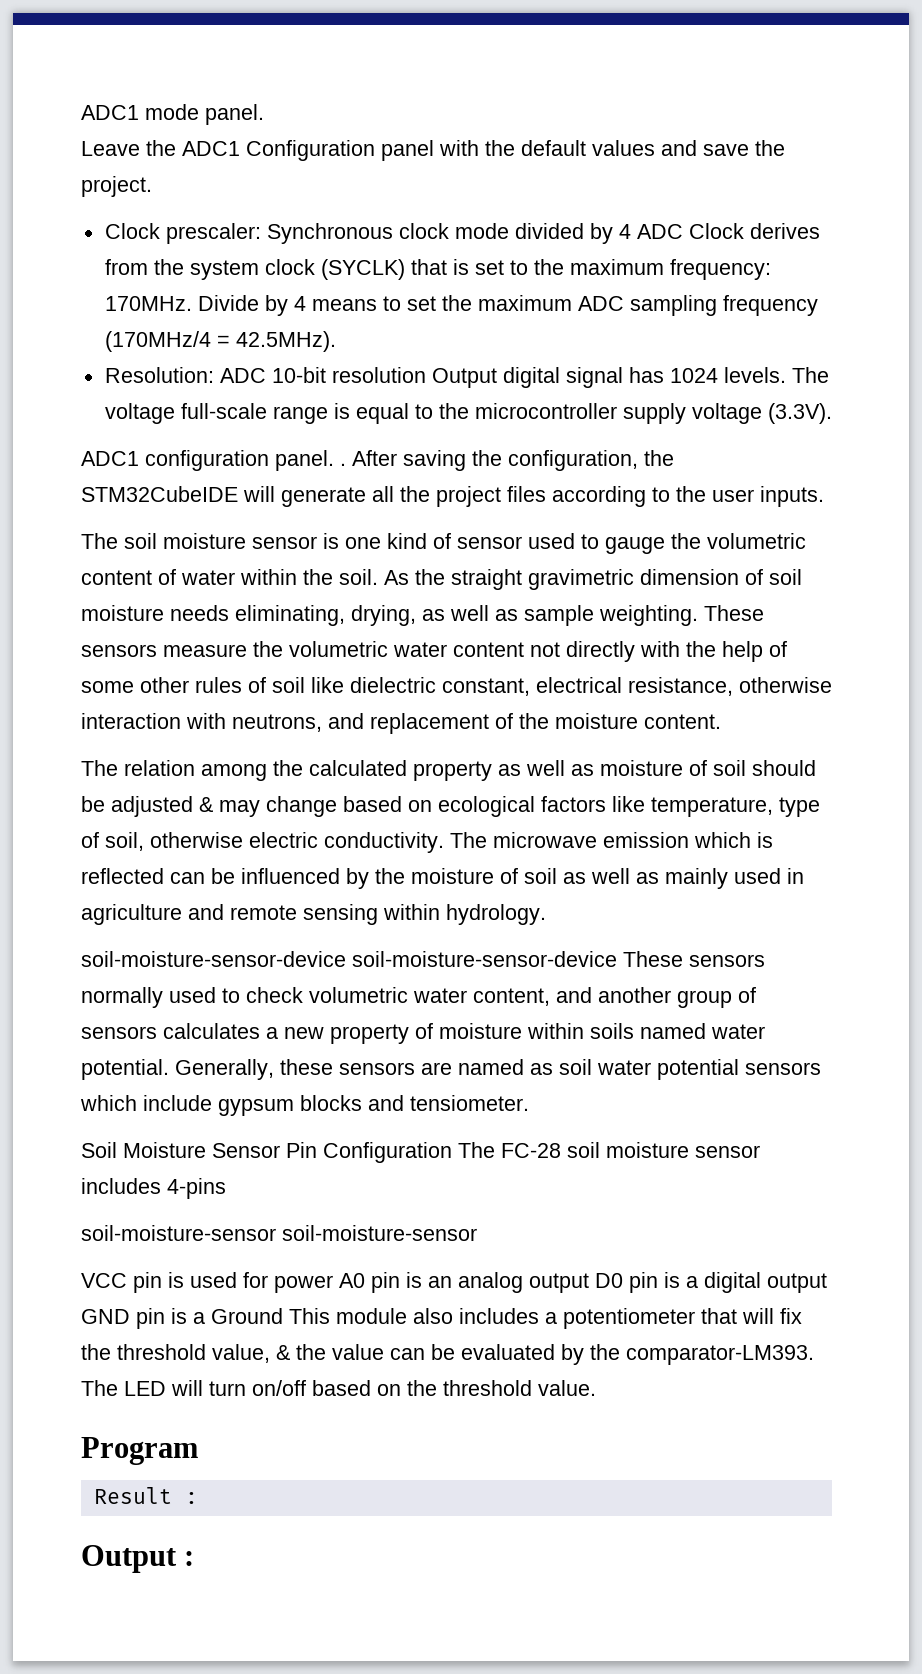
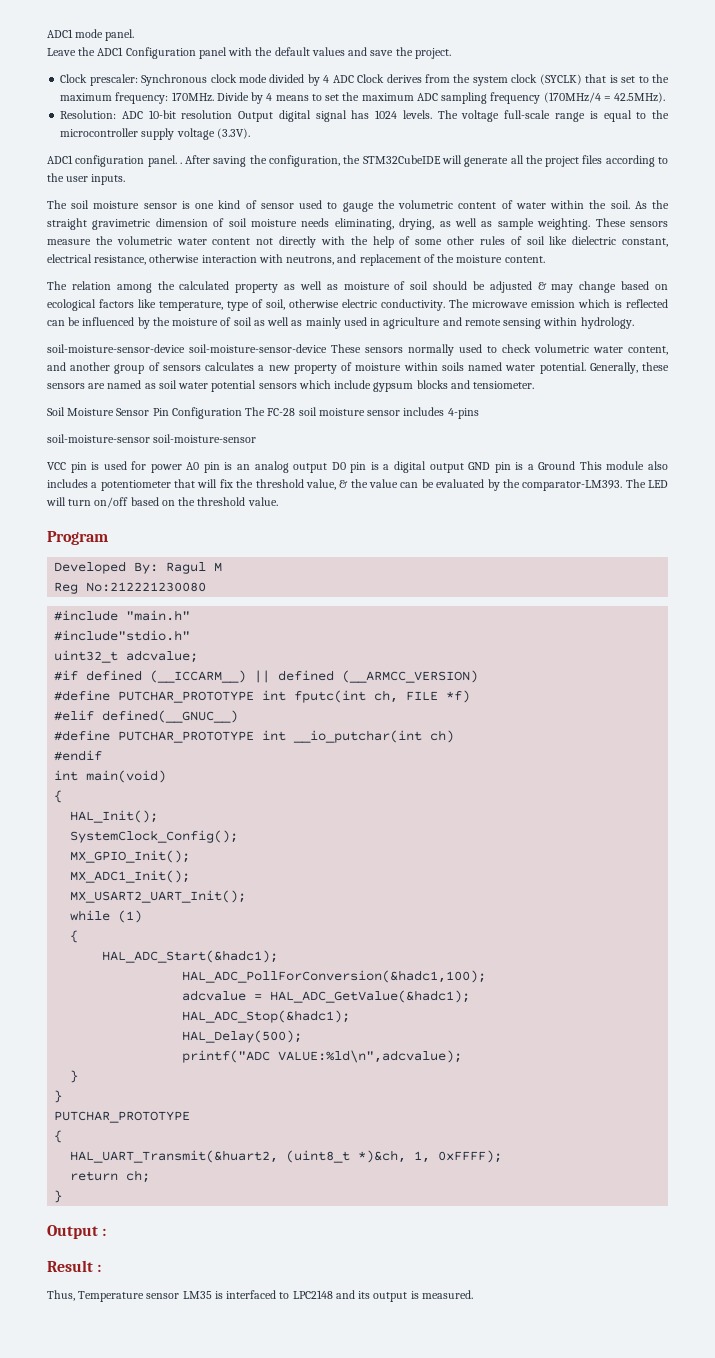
+ Developed By: Ragul M
+ Reg No:212221230080
+ #include "main.h"
+ #include"stdio.h"
+ uint32_t adcvalue;
+ #if defined (__ICCARM__) || defined (__ARMCC_VERSION)
+ #define PUTCHAR_PROTOTYPE int fputc(int ch, FILE *f)
+ #elif defined(__GNUC__)
+ #define PUTCHAR_PROTOTYPE int __io_putchar(int ch)
+ #endif
+ int main(void)
+ {
+ HAL_Init();
+ SystemClock_Config();
+ MX_GPIO_Init();
+ MX_ADC1_Init();
+ MX_USART2_UART_Init();
+ while (1)
+ {
+ HAL_ADC_Start(&hadc1);
+ HAL_ADC_PollForConversion(&hadc1,100);
+ adcvalue = HAL_ADC_GetValue(&hadc1);
+ HAL_ADC_Stop(&hadc1);
+ HAL_Delay(500);
+ printf("ADC VALUE:%ld\n",adcvalue);
+ }
+ }
+ PUTCHAR_PROTOTYPE
+ {
+ HAL_UART_Transmit(&huart2, (uint8_t *)&ch, 1, 0xFFFF);
+ return ch;
+ }
+ Output :
  Result :
- Output :
+ Thus, Temperature sensor LM35 is interfaced to LPC2148 and its output is measured.

